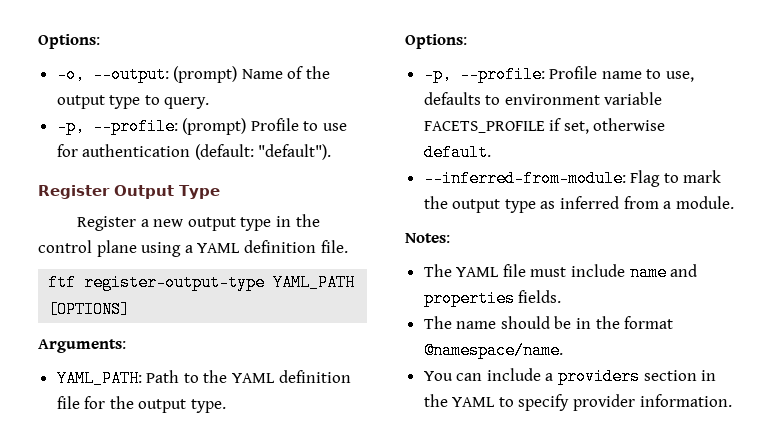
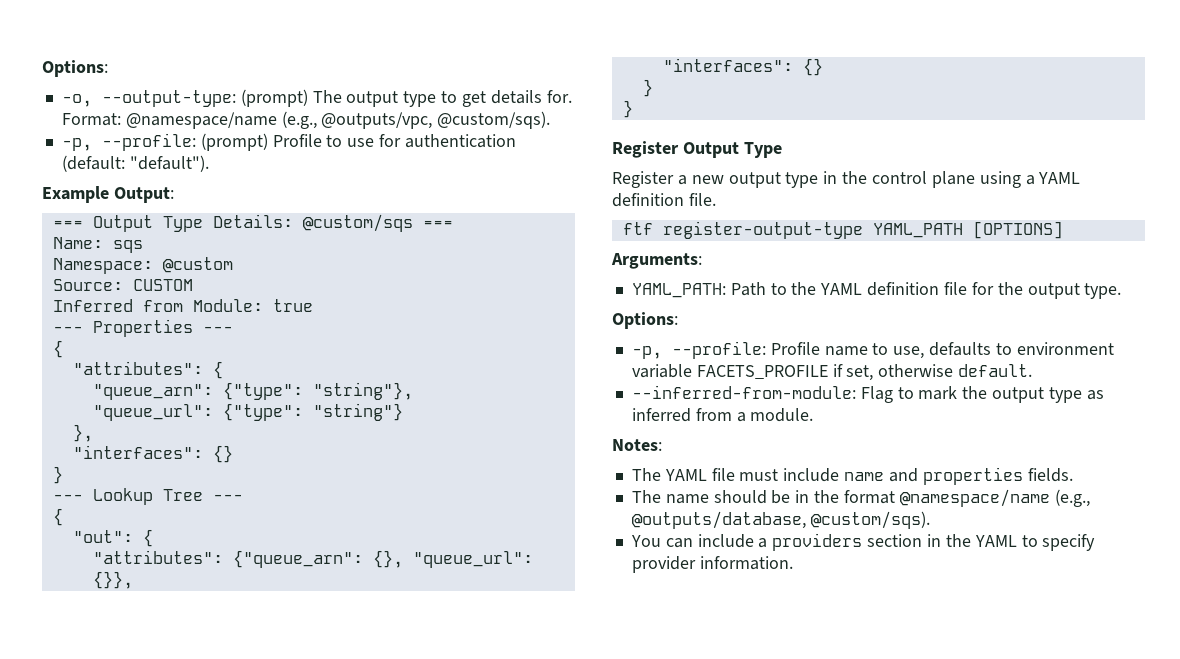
- -o, --output: (prompt) Name of the output type to query.
+ -o, --output-type: (prompt) The output type to get details for. Format: @namespace/name (e.g., @outputs/vpc, @custom/sqs).
+ Example Output:
+ === Output Type Details: @custom/sqs ===
+ Name: sqs
+ Namespace: @custom
+ Source: CUSTOM
+ Inferred from Module: true
+ --- Properties ---
+ {
+ "attributes": {
+ "queue_arn": {"type": "string"},
+ "queue_url": {"type": "string"}
+ },
+ "interfaces": {}
+ }
+ --- Lookup Tree ---
+ {
+ "out": {
+ "attributes": {"queue_arn": {}, "queue_url": {}},
+ "interfaces": {}
+ }
+ }
- The name should be in the format @namespace/name.
+ The name should be in the format @namespace/name (e.g., @outputs/database, @custom/sqs).

